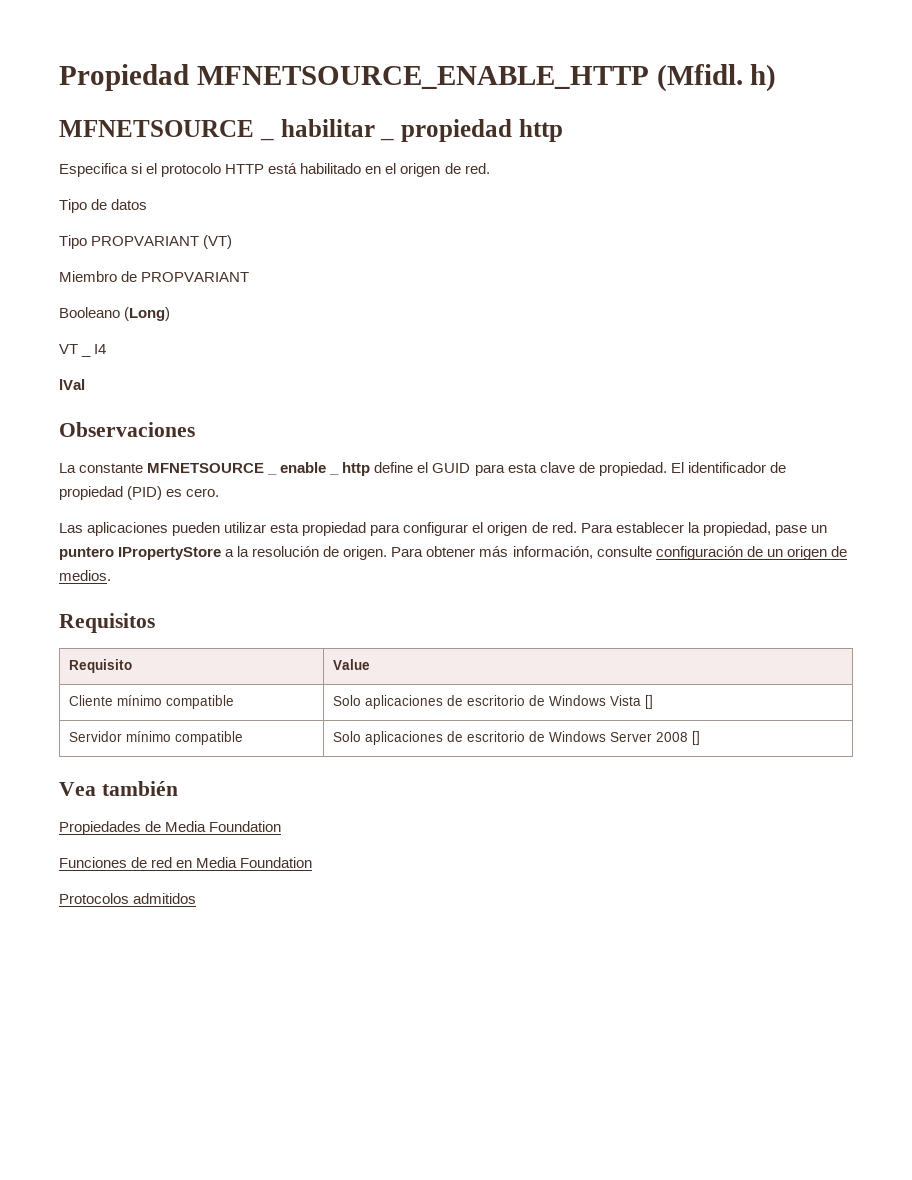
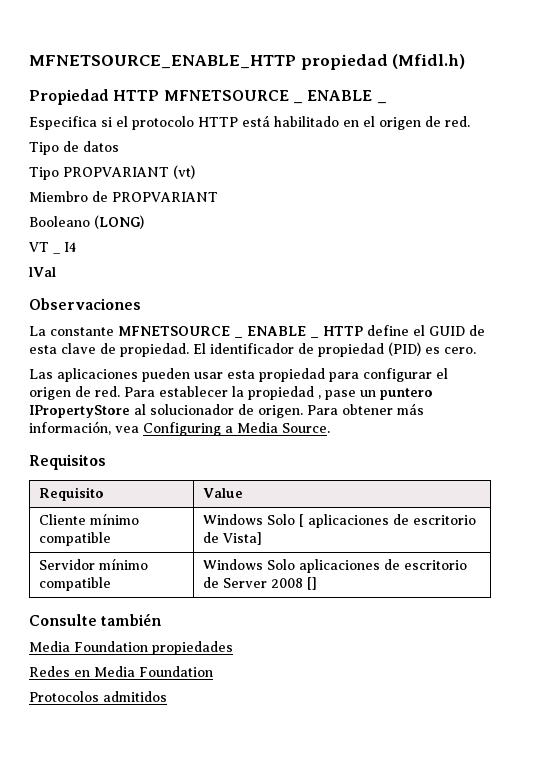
- Propiedad MFNETSOURCE_ENABLE_HTTP (Mfidl. h)
- MFNETSOURCE _ habilitar _ propiedad http
+ MFNETSOURCE_ENABLE_HTTP propiedad (Mfidl.h)
+ Propiedad HTTP MFNETSOURCE _ ENABLE _
- Tipo PROPVARIANT (VT)
+ Tipo PROPVARIANT (vt)
- Booleano (Long)
+ Booleano (LONG)
- La constante MFNETSOURCE _ enable _ http define el GUID para esta clave de propiedad.
+ La constante MFNETSOURCE _ ENABLE _ HTTP define el GUID de esta clave de propiedad.
- Las aplicaciones pueden utilizar esta propiedad para configurar el origen de red.
+ Las aplicaciones pueden usar esta propiedad para configurar el origen de red.
- Para establecer la propiedad, pase un puntero IPropertyStore a la resolución de origen.
+ Para establecer la propiedad , pase un puntero IPropertyStore al solucionador de origen.
- Para obtener más información, consulte configuración de un origen de medios.
+ Para obtener más información, vea Configuring a Media Source.
- Cliente mínimo compatible | Solo aplicaciones de escritorio de Windows Vista []
- Servidor mínimo compatible | Solo aplicaciones de escritorio de Windows Server 2008 []
+ Cliente mínimo compatible | Windows Solo [ aplicaciones de escritorio de Vista]
+ Servidor mínimo compatible | Windows Solo aplicaciones de escritorio de Server 2008 []
- Vea también
+ Consulte también
- Propiedades de Media Foundation
- Funciones de red en Media Foundation
+ Media Foundation propiedades
+ Redes en Media Foundation

